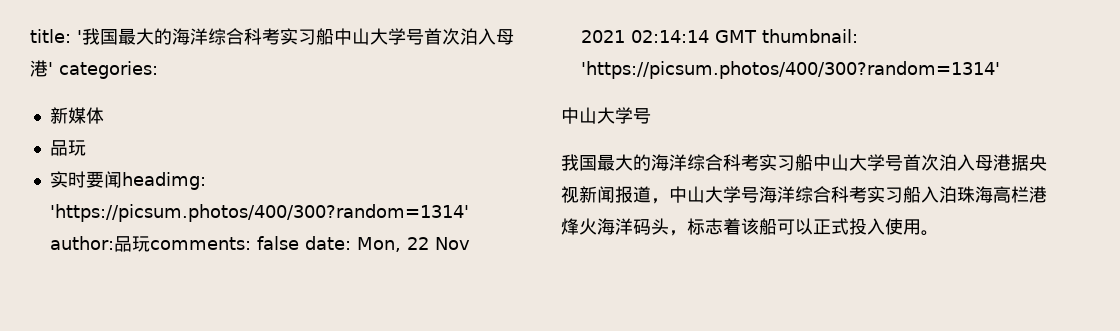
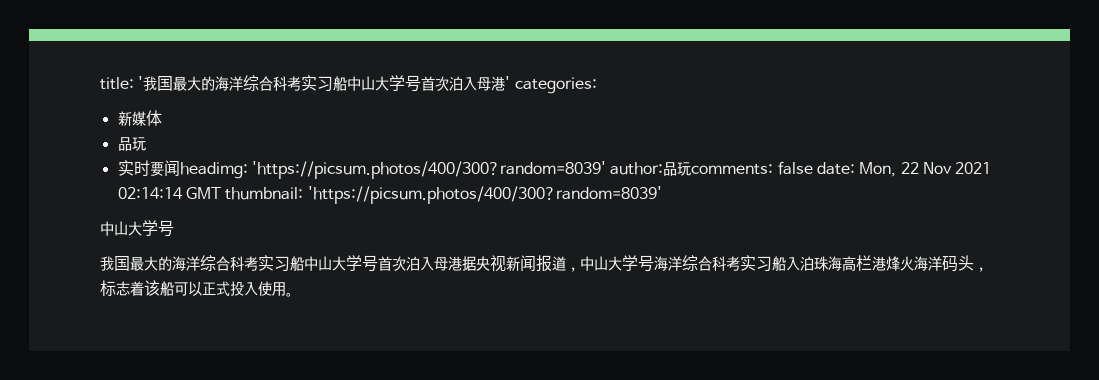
- 实时要闻headimg: 'https://picsum.photos/400/300?random=1314' author:品玩comments: false date: Mon, 22 Nov 2021 02:14:14 GMT thumbnail: 'https://picsum.photos/400/300?random=1314'
+ 实时要闻headimg: 'https://picsum.photos/400/300?random=8039' author:品玩comments: false date: Mon, 22 Nov 2021 02:14:14 GMT thumbnail: 'https://picsum.photos/400/300?random=8039'

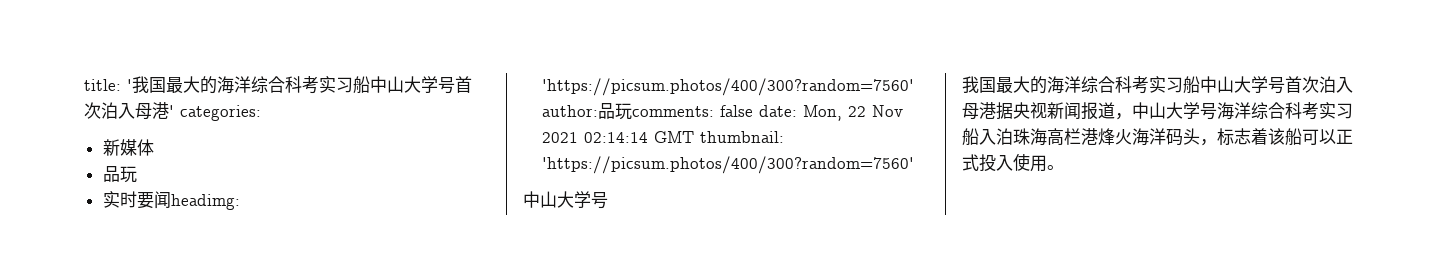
- 实时要闻headimg: 'https://picsum.photos/400/300?random=8039' author:品玩comments: false date: Mon, 22 Nov 2021 02:14:14 GMT thumbnail: 'https://picsum.photos/400/300?random=8039'
+ 实时要闻headimg: 'https://picsum.photos/400/300?random=7560' author:品玩comments: false date: Mon, 22 Nov 2021 02:14:14 GMT thumbnail: 'https://picsum.photos/400/300?random=7560'

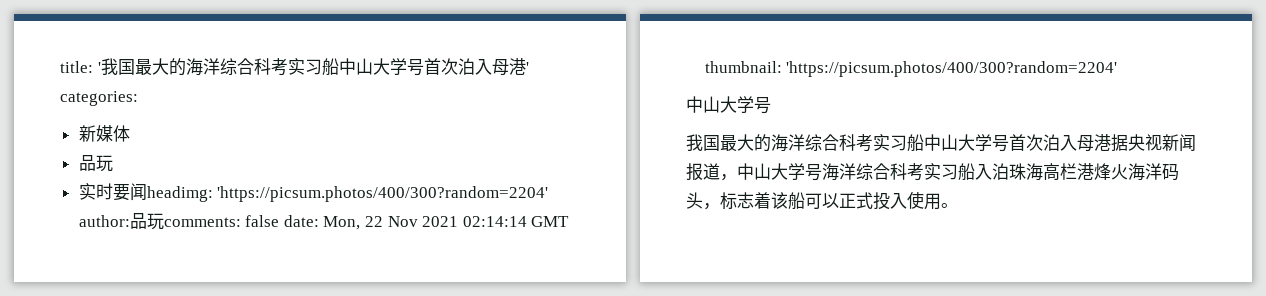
- 实时要闻headimg: 'https://picsum.photos/400/300?random=7560' author:品玩comments: false date: Mon, 22 Nov 2021 02:14:14 GMT thumbnail: 'https://picsum.photos/400/300?random=7560'
+ 实时要闻headimg: 'https://picsum.photos/400/300?random=2204' author:品玩comments: false date: Mon, 22 Nov 2021 02:14:14 GMT thumbnail: 'https://picsum.photos/400/300?random=2204'

